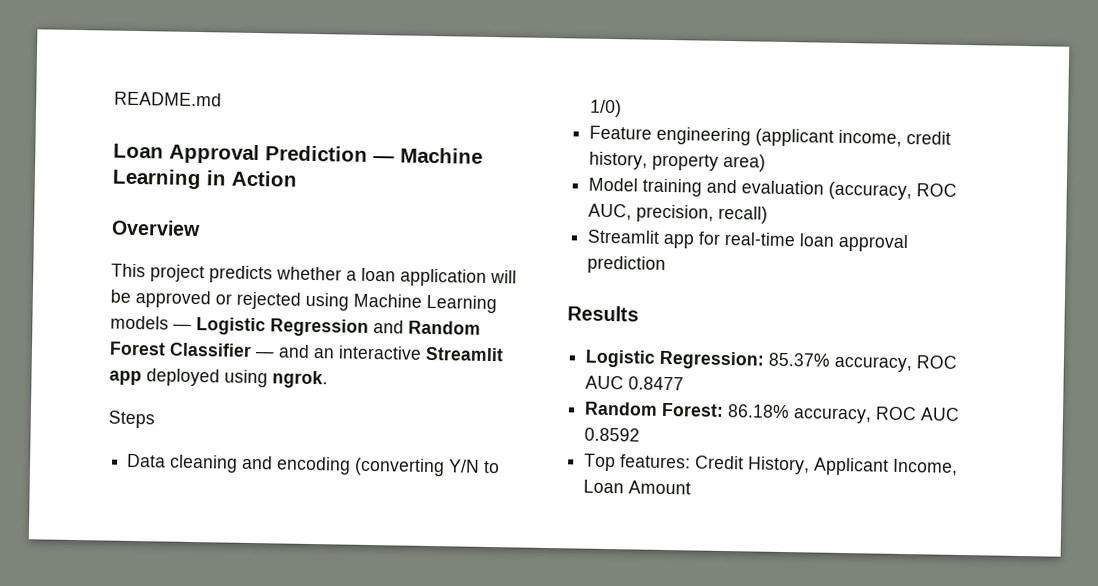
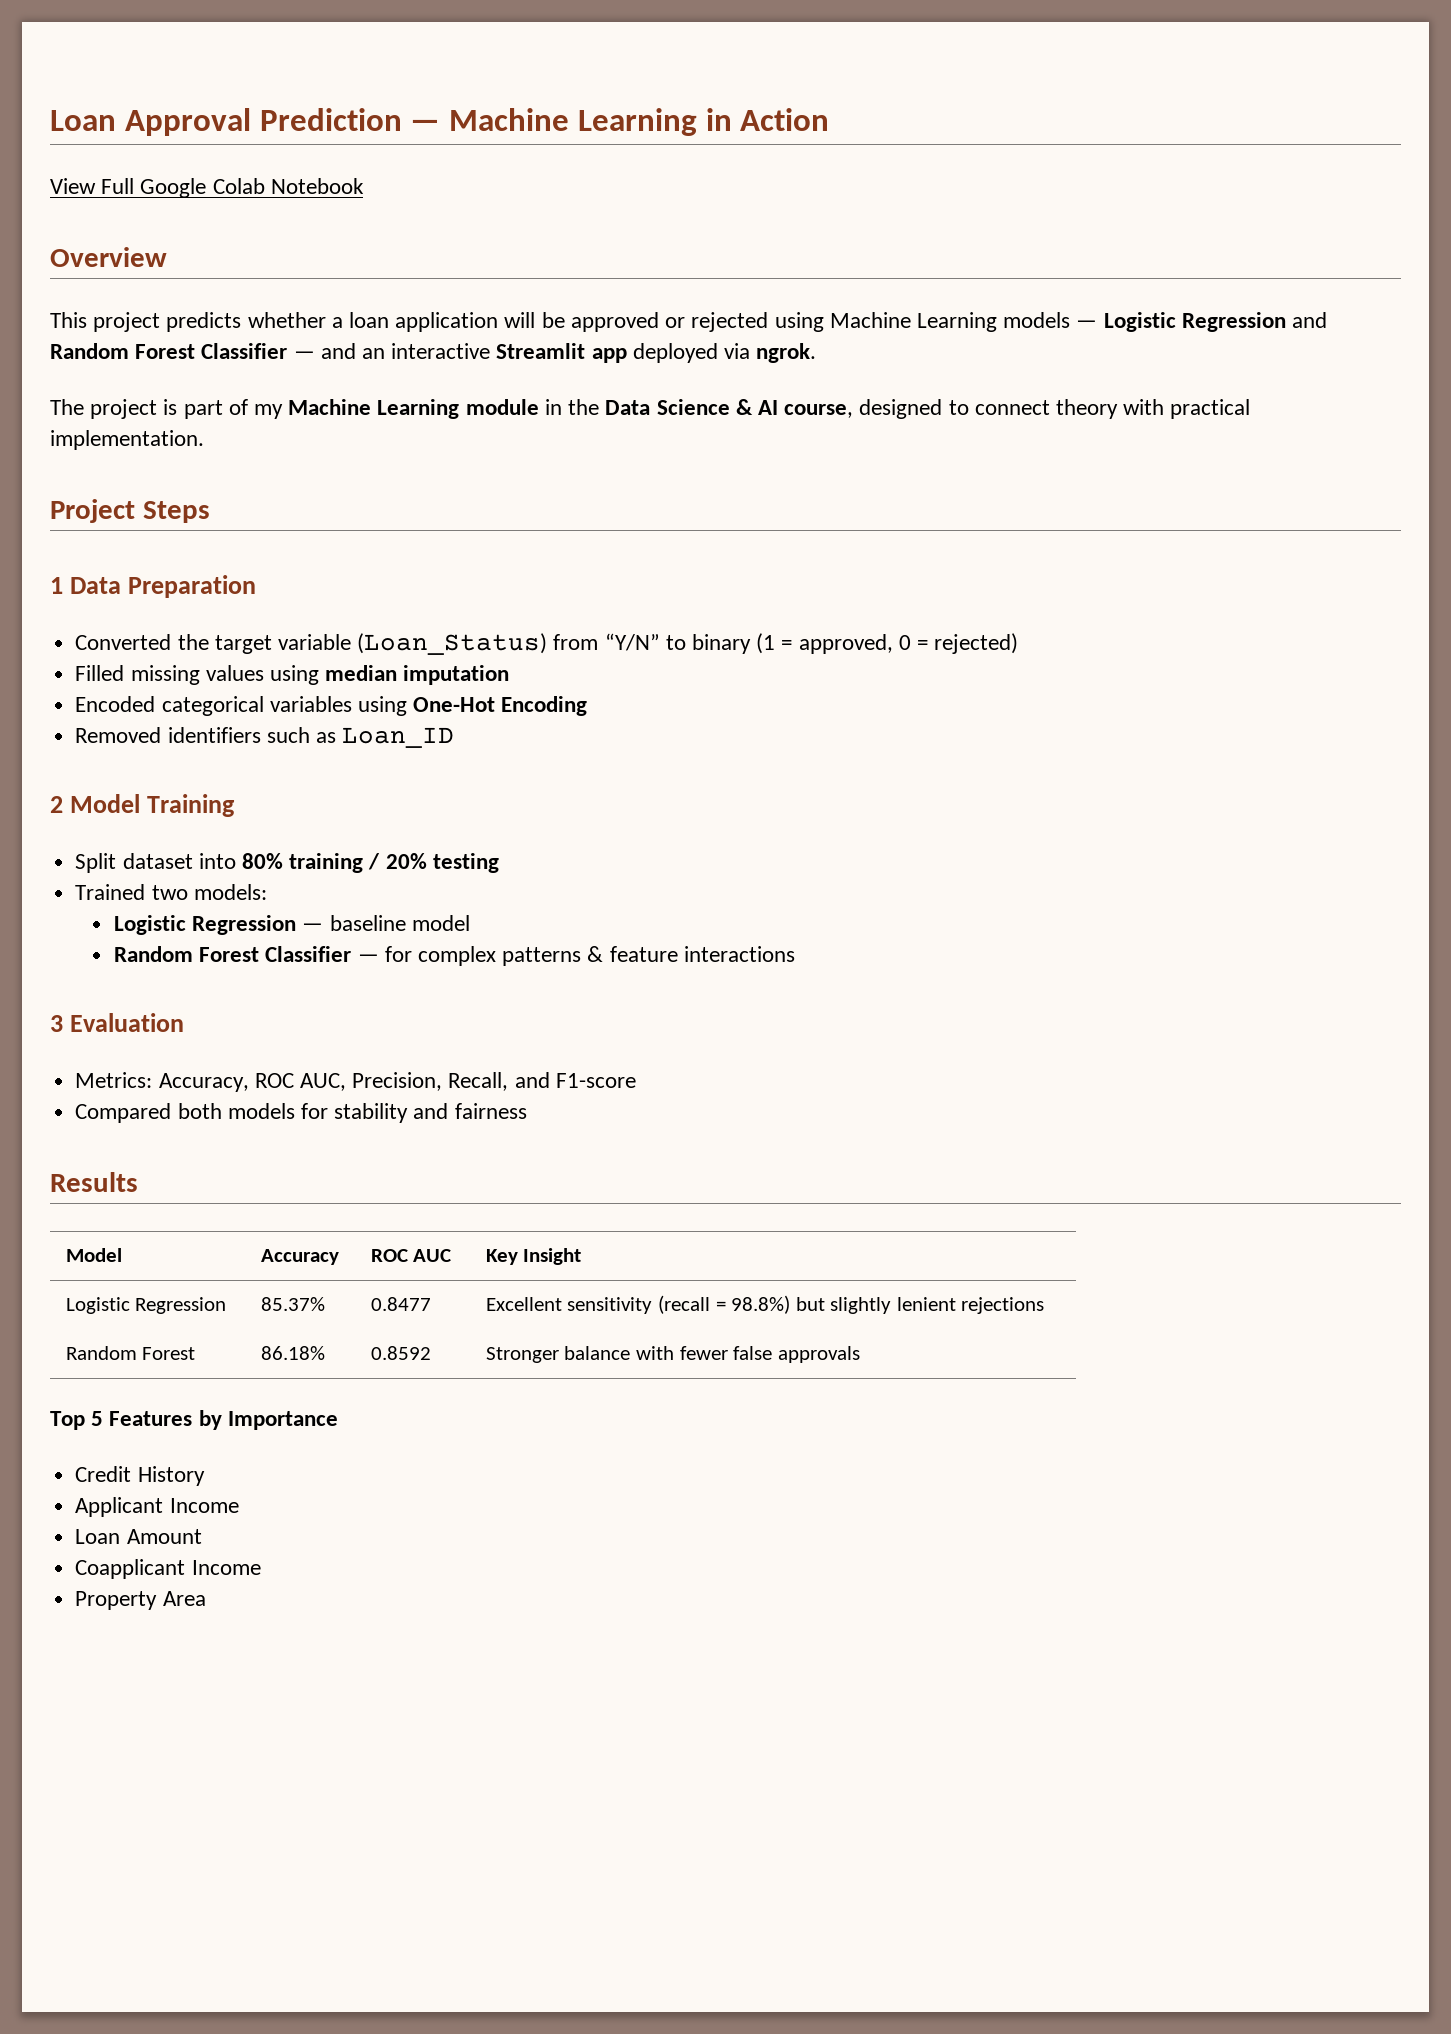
- README.md
+ View Full Google Colab Notebook
- This project predicts whether a loan application will be approved or rejected using Machine Learning models — Logistic Regression and Random Forest Classifier — and an interactive Streamlit app deployed using ngrok.
+ This project predicts whether a loan application will be approved or rejected using Machine Learning models — Logistic Regression and Random Forest Classifier — and an interactive Streamlit app deployed via ngrok.
- Steps
- Data cleaning and encoding (converting Y/N to 1/0)
- Feature engineering (applicant income, credit history, property area)
- Model training and evaluation (accuracy, ROC AUC, precision, recall)
- Streamlit app for real-time loan approval prediction
+ The project is part of my Machine Learning module in the Data Science & AI course, designed to connect theory with practical implementation.
+ Project Steps
+ 1 Data Preparation
+ Converted the target variable (Loan_Status) from “Y/N” to binary (1 = approved, 0 = rejected)
+ Filled missing values using median imputation
+ Encoded categorical variables using One-Hot Encoding
+ Removed identifiers such as Loan_ID
+ 2 Model Training
+ Split dataset into 80% training / 20% testing
+ Trained two models:
+ Logistic Regression — baseline model
+ Random Forest Classifier — for complex patterns & feature interactions
+ 3 Evaluation
+ Metrics: Accuracy, ROC AUC, Precision, Recall, and F1-score
+ Compared both models for stability and fairness
  Results
- Logistic Regression: 85.37% accuracy, ROC AUC 0.8477
- Random Forest: 86.18% accuracy, ROC AUC 0.8592
- Top features: Credit History, Applicant Income, Loan Amount
+ Model | Accuracy | ROC AUC | Key Insight
+ Logistic Regression | 85.37% | 0.8477 | Excellent sensitivity (recall = 98.8%) but slightly lenient rejections
+ Random Forest | 86.18% | 0.8592 | Stronger balance with fewer false approvals
+ Top 5 Features by Importance
+ Credit History
+ Applicant Income
+ Loan Amount
+ Coapplicant Income
+ Property Area

